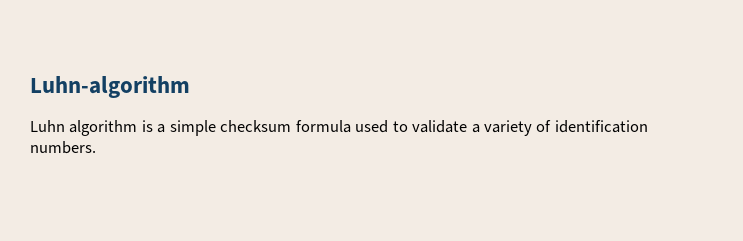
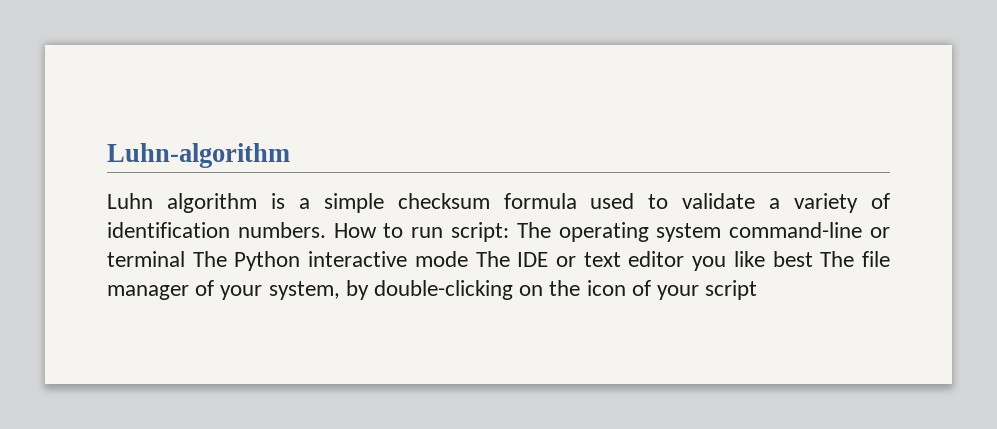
+ How to run script: The operating system command-line or terminal The Python interactive mode The IDE or text editor you like best The file manager of your system, by double-clicking on the icon of your script

